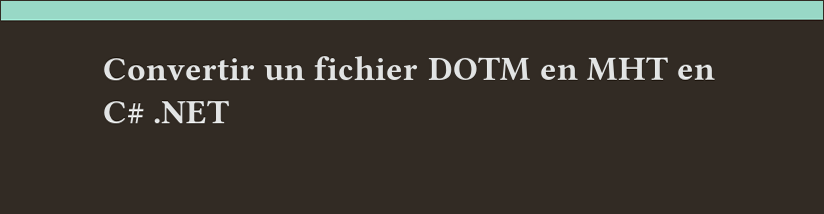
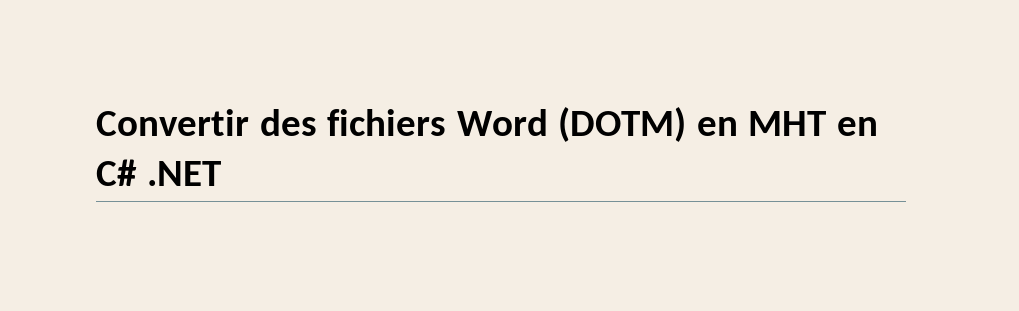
- Convertir un fichier DOTM en MHT en C# .NET
+ Convertir des fichiers Word (DOTM) en MHT en C# .NET

